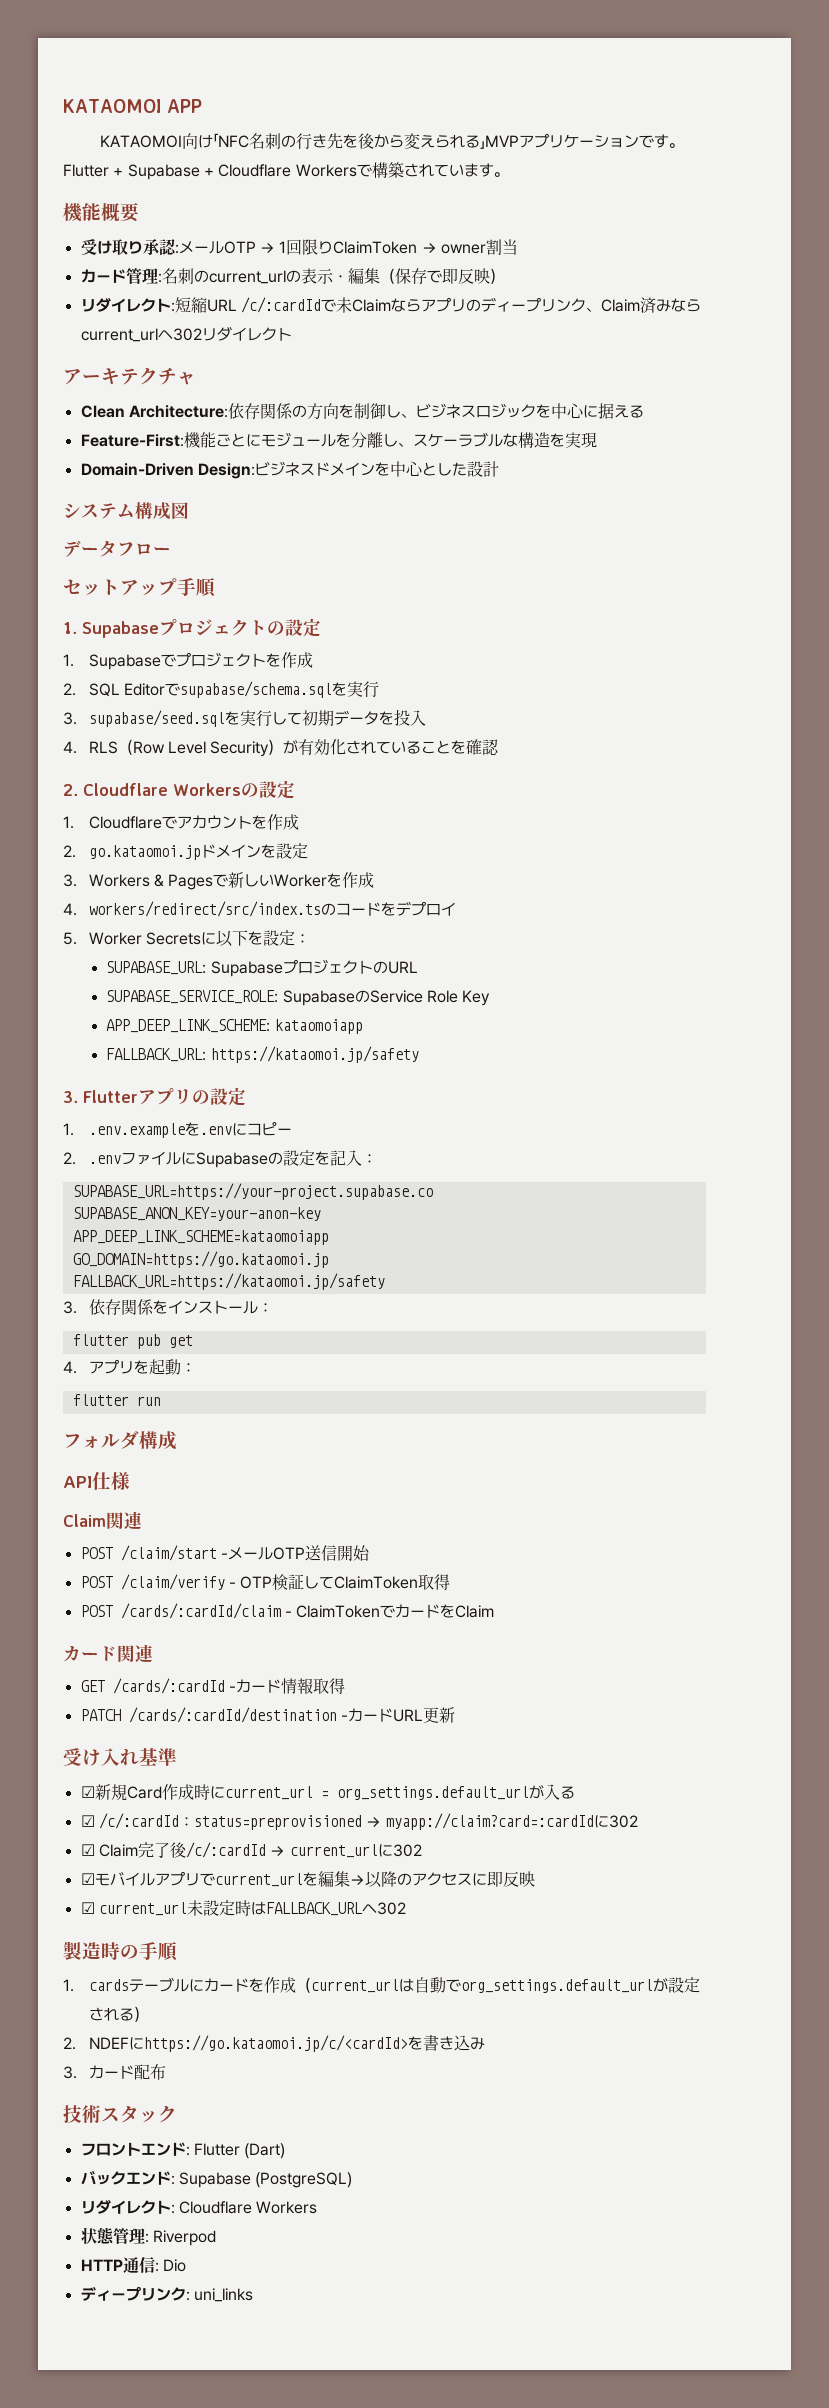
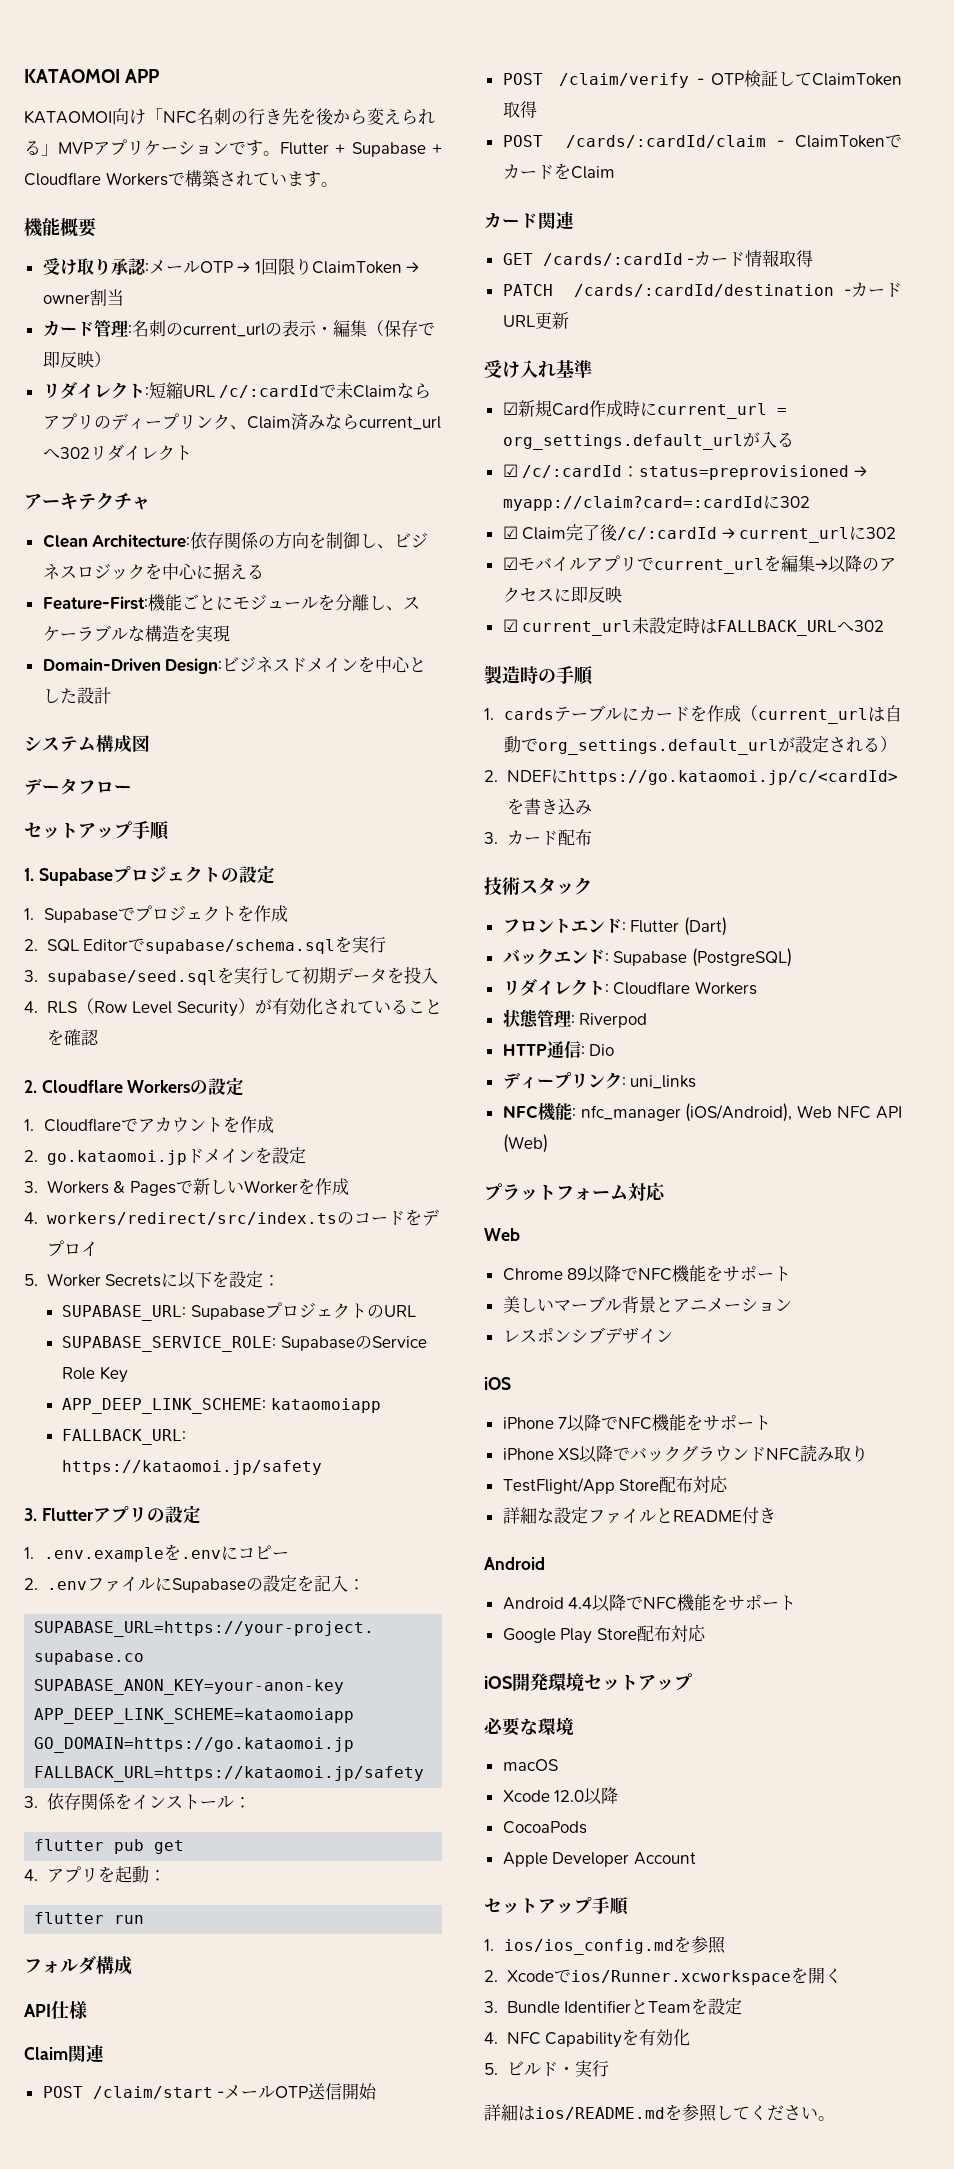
+ NFC機能: nfc_manager (iOS/Android), Web NFC API (Web)
+ プラットフォーム対応
+ Web
+ Chrome 89以降でNFC機能をサポート
+ 美しいマーブル背景とアニメーション
+ レスポンシブデザイン
+ iOS
+ iPhone 7以降でNFC機能をサポート
+ iPhone XS以降でバックグラウンドNFC読み取り
+ TestFlight/App Store配布対応
+ 詳細な設定ファイルとREADME付き
+ Android
+ Android 4.4以降でNFC機能をサポート
+ Google Play Store配布対応
+ iOS開発環境セットアップ
+ 必要な環境
+ macOS
+ Xcode 12.0以降
+ CocoaPods
+ Apple Developer Account
+ セットアップ手順
+ 1. ios/ios_config.mdを参照
+ 2. Xcodeでios/Runner.xcworkspaceを開く
+ 3. Bundle IdentifierとTeamを設定
+ 4. NFC Capabilityを有効化
+ 5.ビルド・実行
+ 詳細はios/README.mdを参照してください。

